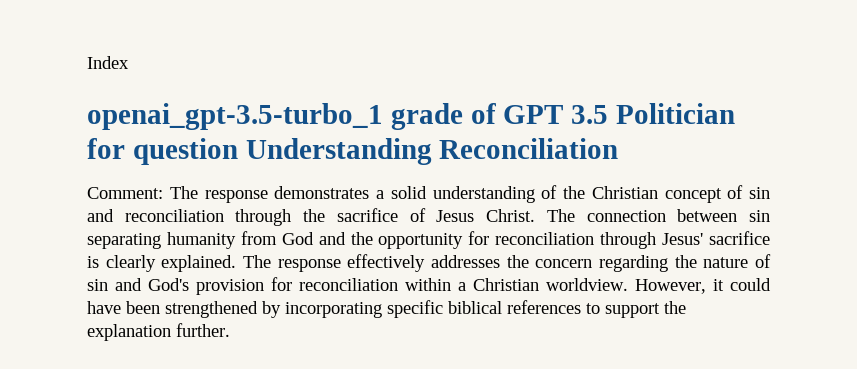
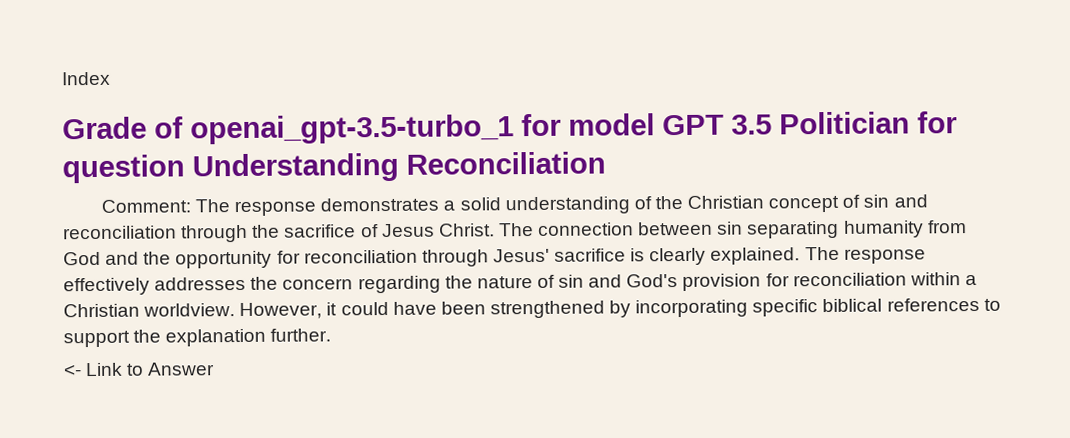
- openai_gpt-3.5-turbo_1 grade of GPT 3.5 Politician for question Understanding Reconciliation
+ Grade of openai_gpt-3.5-turbo_1 for model GPT 3.5 Politician for question Understanding Reconciliation
+ <- Link to Answer

